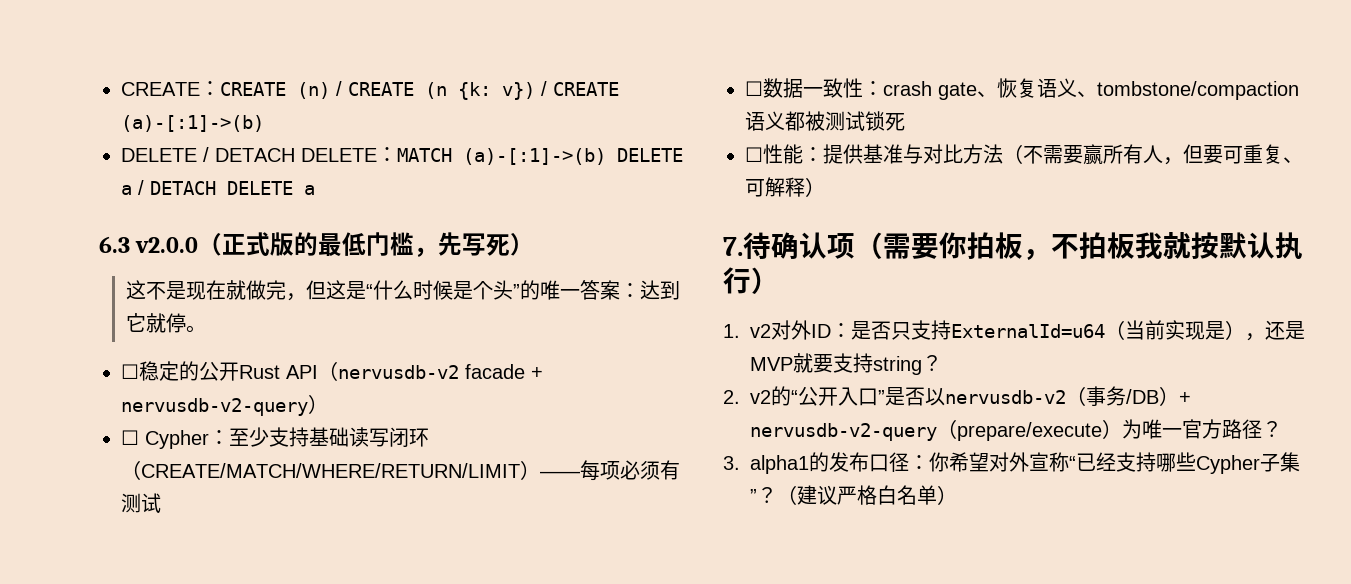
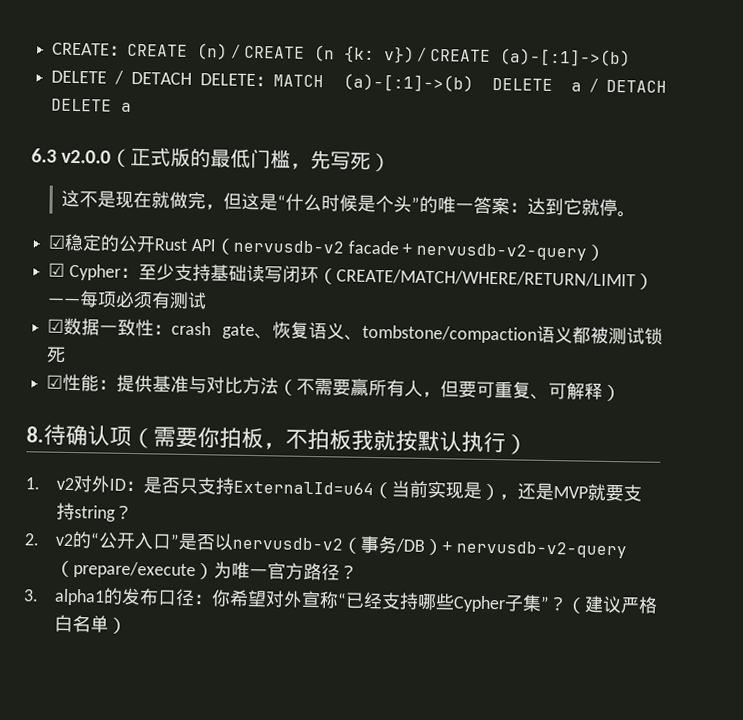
- ☐稳定的公开Rust API（nervusdb-v2 facade + nervusdb-v2-query）
+ ☑稳定的公开Rust API（nervusdb-v2 facade + nervusdb-v2-query）
- ☐ Cypher：至少支持基础读写闭环（CREATE/MATCH/WHERE/RETURN/LIMIT）——每项必须有测试
+ ☑ Cypher：至少支持基础读写闭环（CREATE/MATCH/WHERE/RETURN/LIMIT）——每项必须有测试
- ☐数据一致性：crash gate、恢复语义、tombstone/compaction语义都被测试锁死
+ ☑数据一致性：crash gate、恢复语义、tombstone/compaction语义都被测试锁死
- ☐性能：提供基准与对比方法（不需要赢所有人，但要可重复、可解释）
+ ☑性能：提供基准与对比方法（不需要赢所有人，但要可重复、可解释）
- 7.待确认项（需要你拍板，不拍板我就按默认执行）
+ 8.待确认项（需要你拍板，不拍板我就按默认执行）

